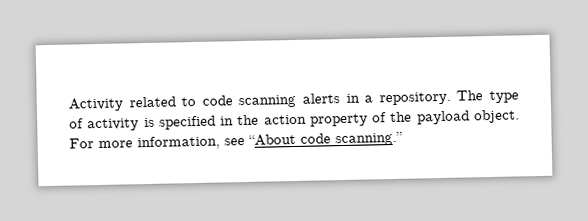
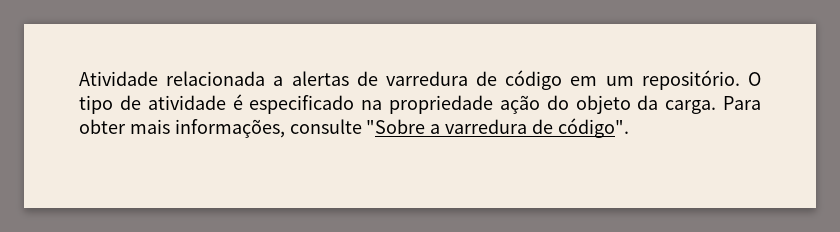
- Activity related to code scanning alerts in a repository. The type of activity is specified in the action property of the payload object. For more information, see “About code scanning.”
+ Atividade relacionada a alertas de varredura de código em um repositório. O tipo de atividade é especificado na propriedade ação do objeto da carga. Para obter mais informações, consulte "Sobre a varredura de código".

